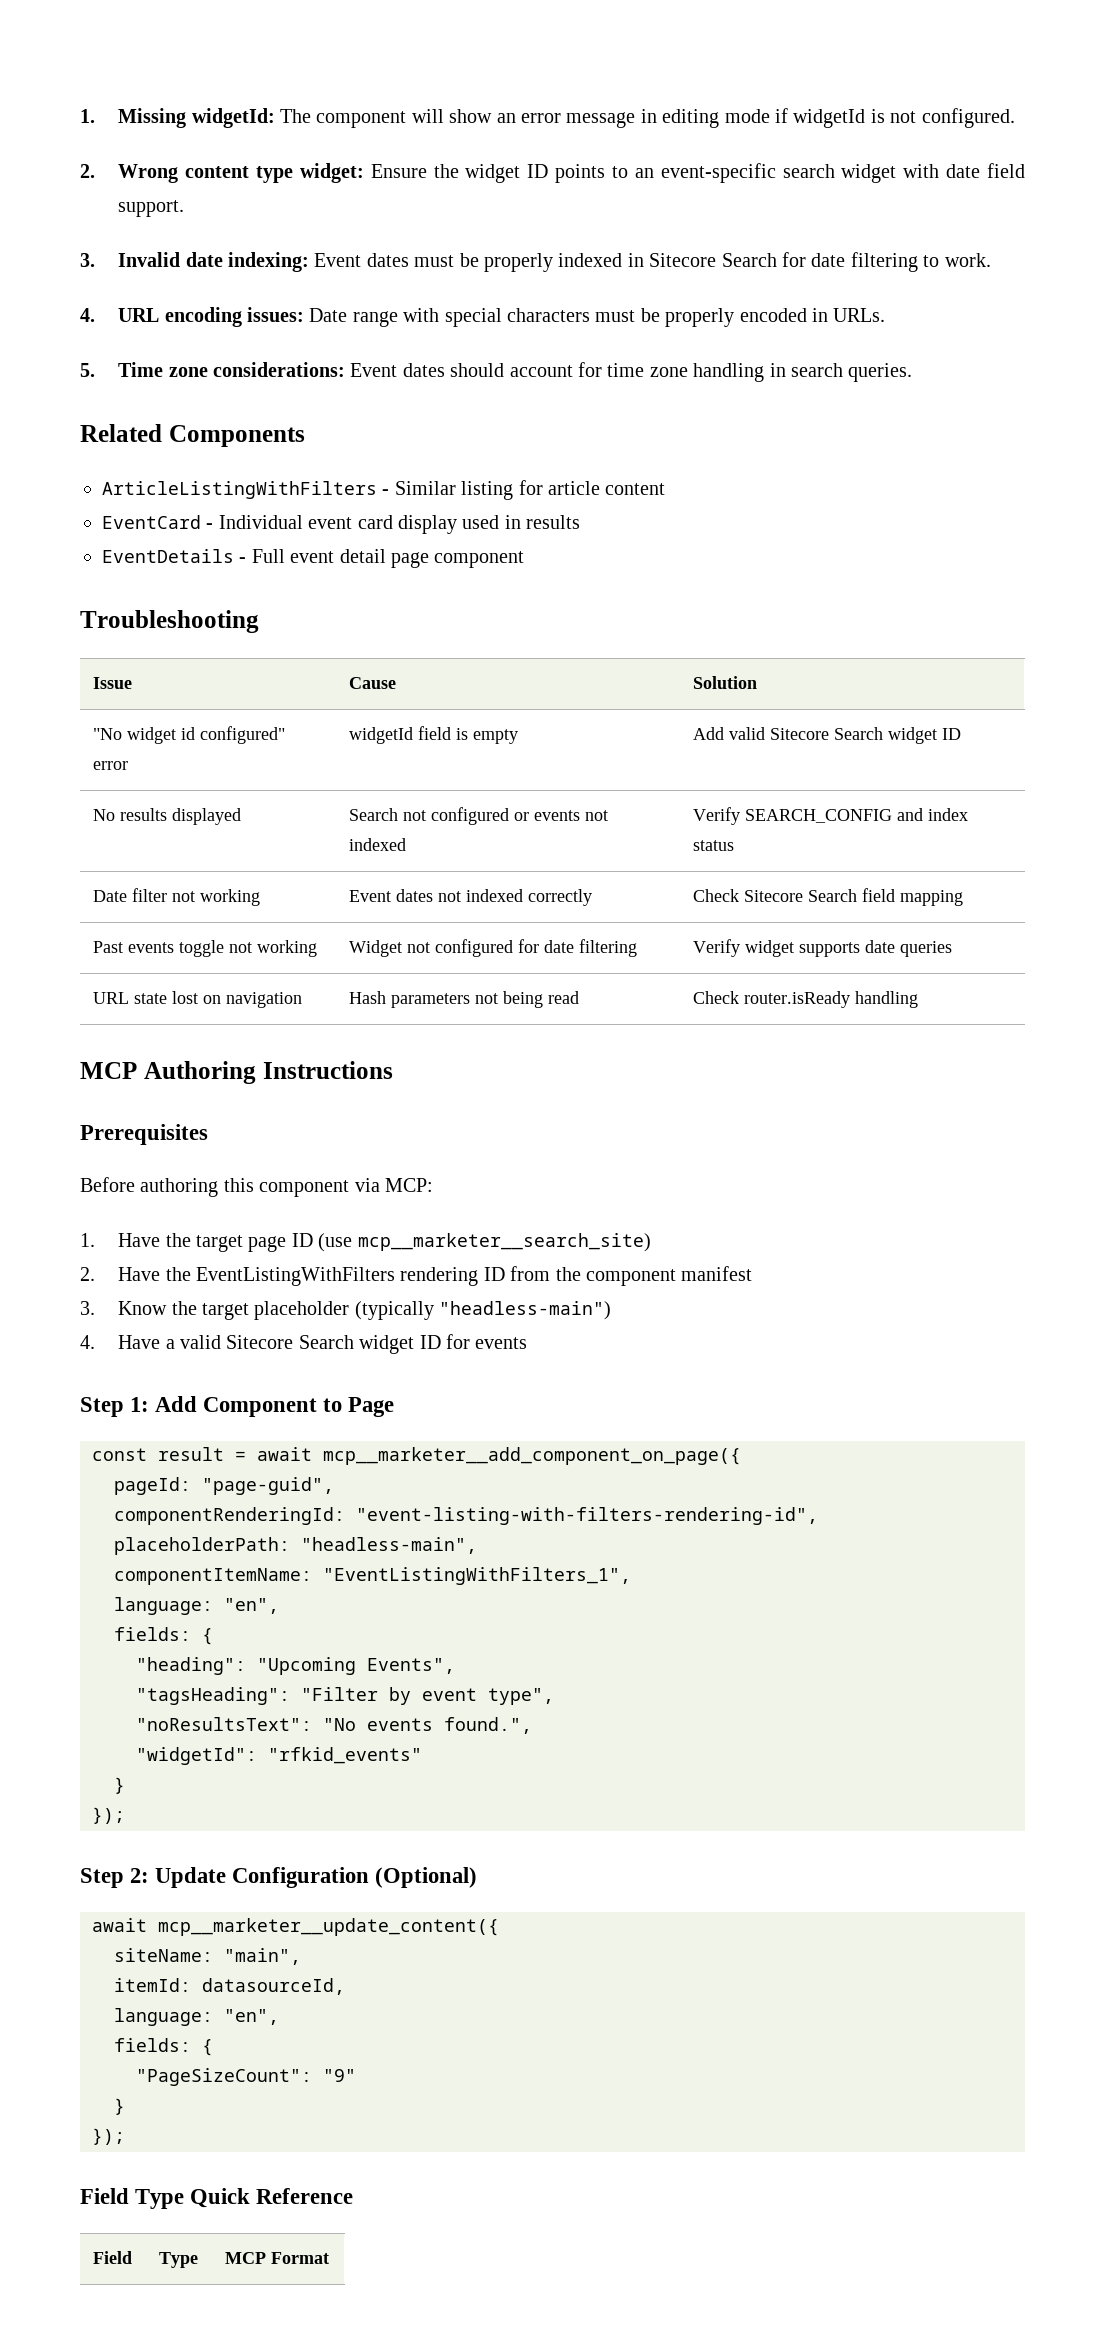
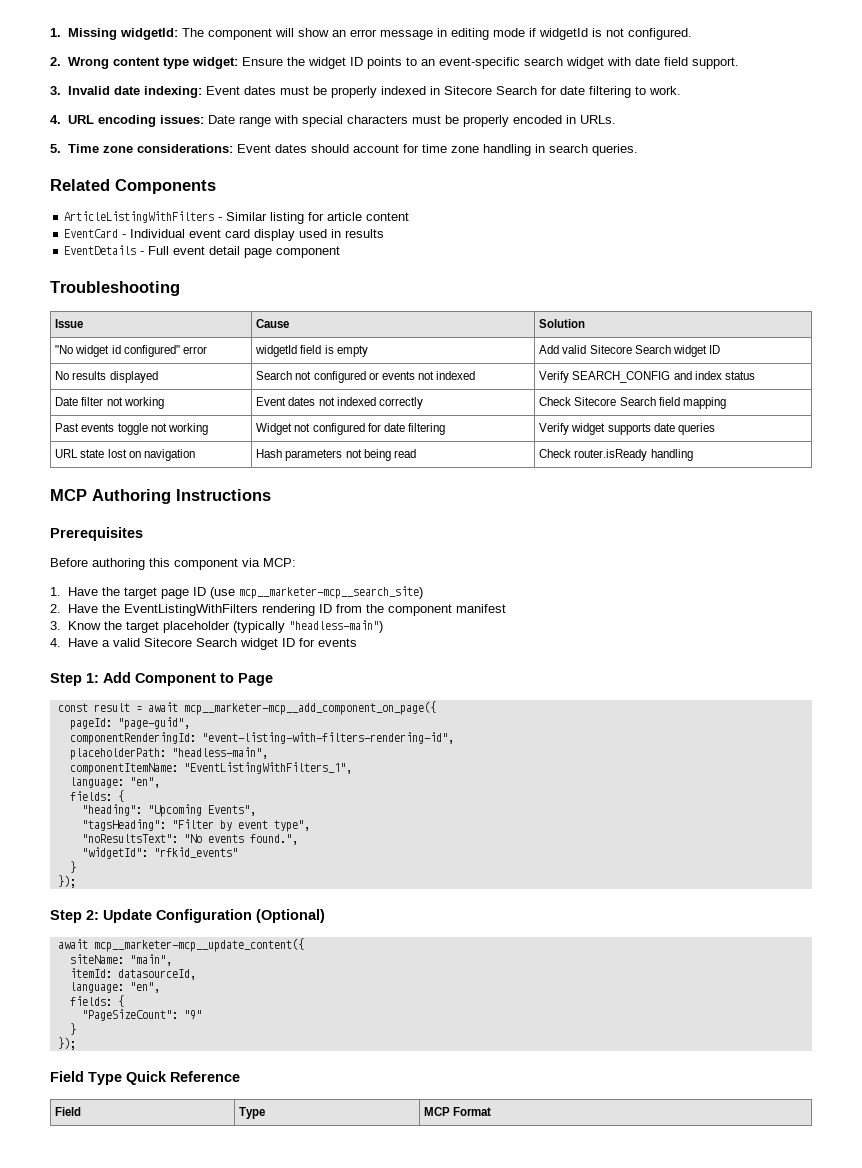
- 1. Have the target page ID (use mcp__marketer__search_site)
+ 1. Have the target page ID (use mcp__marketer-mcp__search_site)
- const result = await mcp__marketer__add_component_on_page({
+ const result = await mcp__marketer-mcp__add_component_on_page({
- await mcp__marketer__update_content({
+ await mcp__marketer-mcp__update_content({

